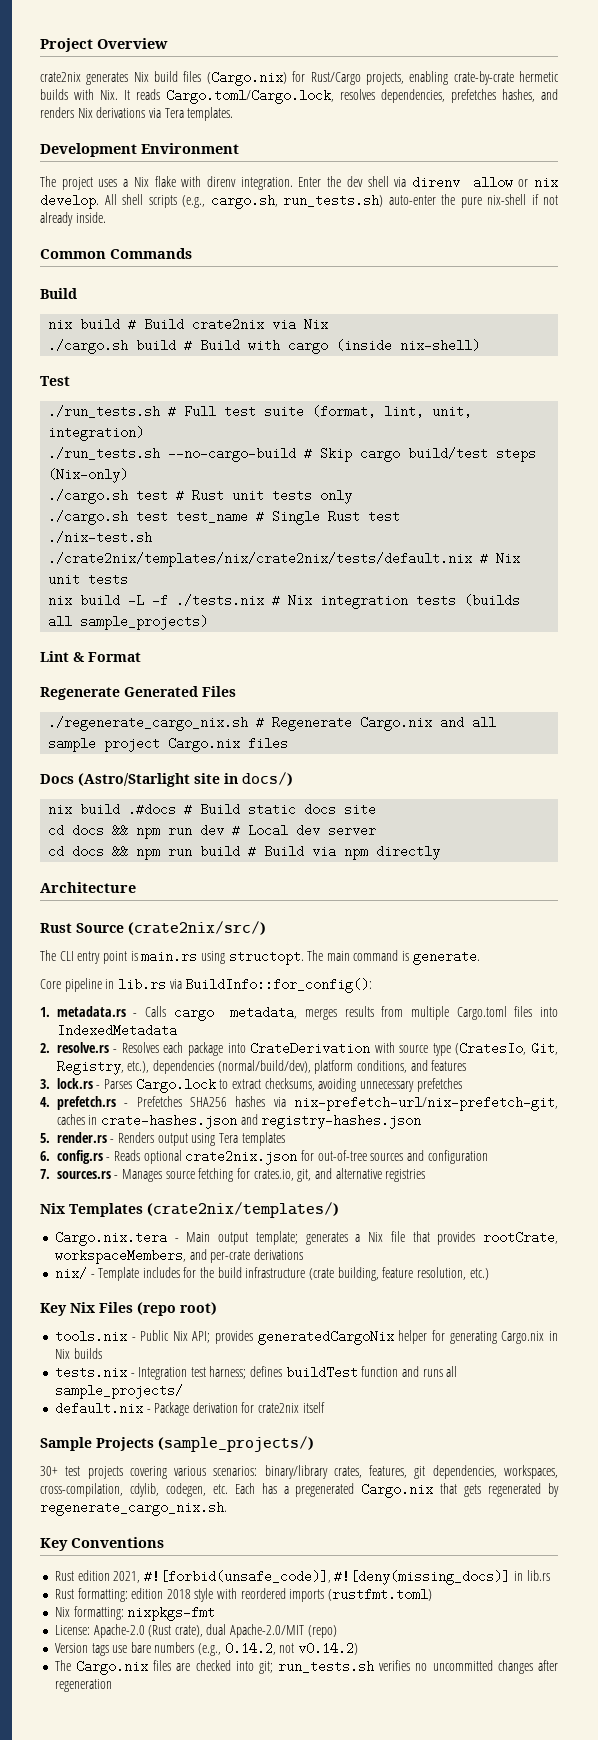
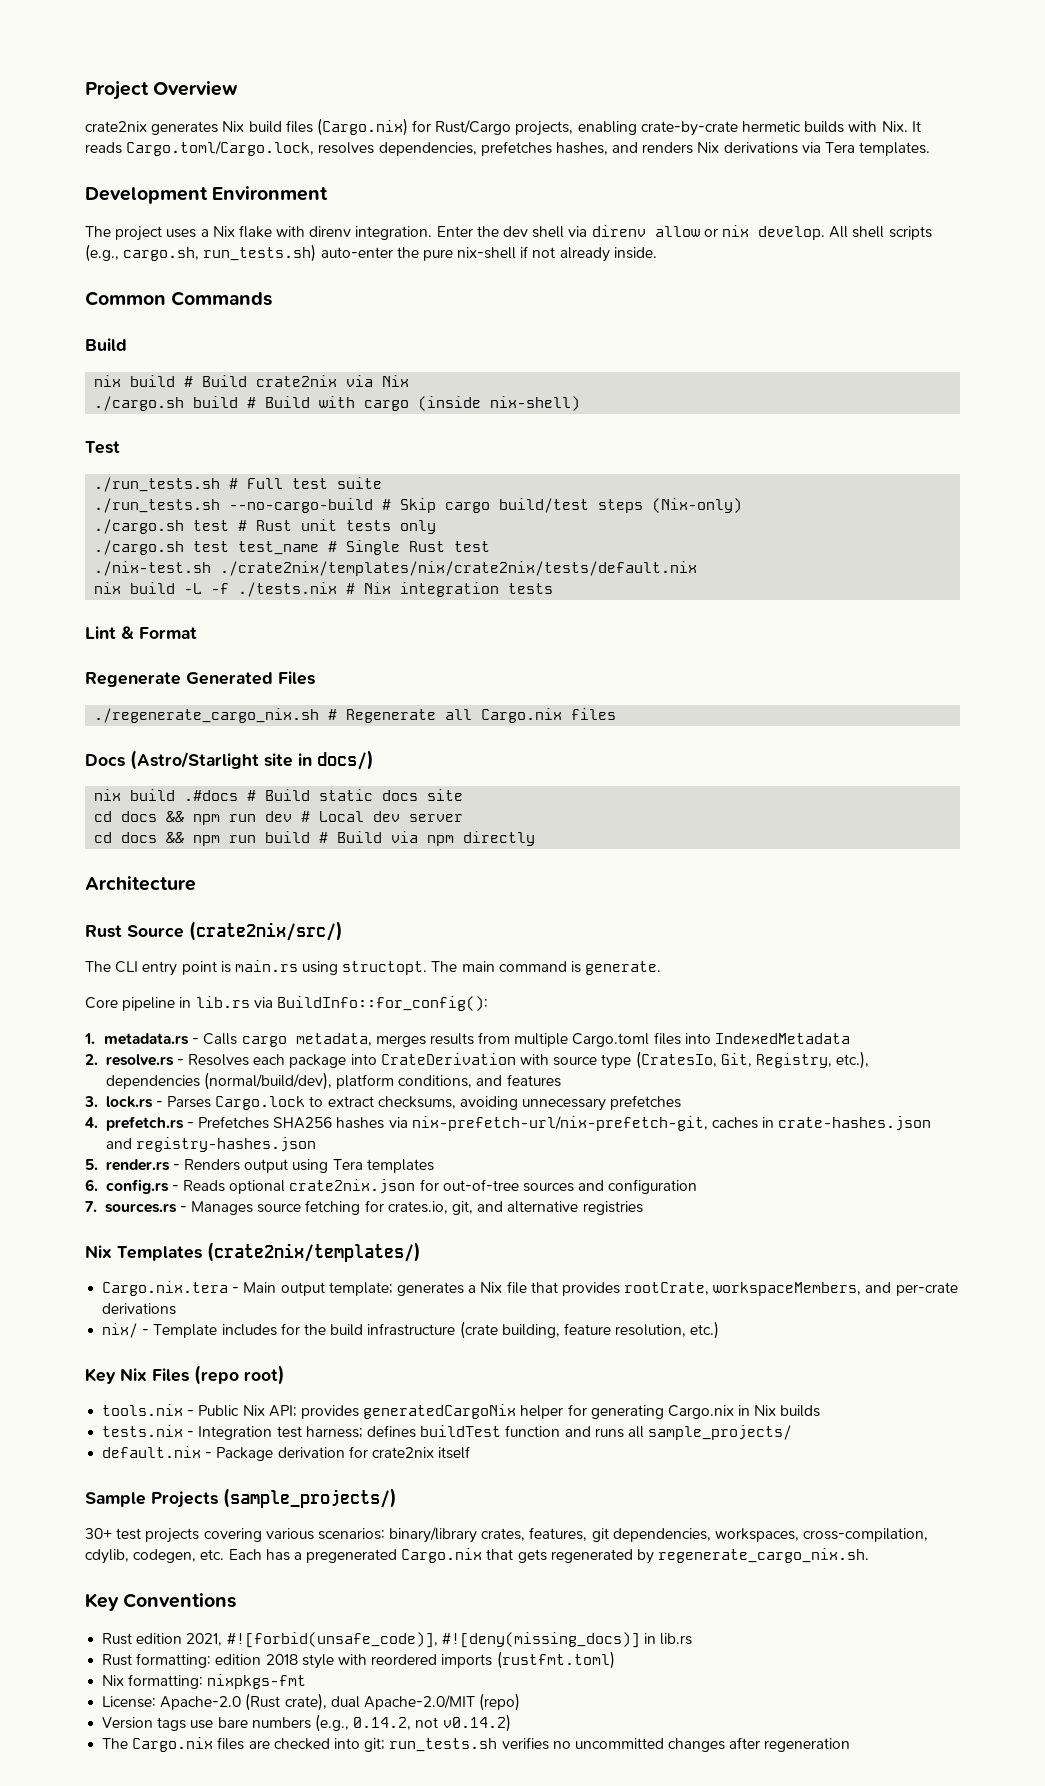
- ./run_tests.sh # Full test suite (format, lint, unit, integration)
+ ./run_tests.sh # Full test suite
- ./nix-test.sh ./crate2nix/templates/nix/crate2nix/tests/default.nix # Nix unit tests
+ ./nix-test.sh ./crate2nix/templates/nix/crate2nix/tests/default.nix
- nix build -L -f ./tests.nix # Nix integration tests (builds all sample_projects)
+ nix build -L -f ./tests.nix # Nix integration tests
- ./regenerate_cargo_nix.sh # Regenerate Cargo.nix and all sample project Cargo.nix files
+ ./regenerate_cargo_nix.sh # Regenerate all Cargo.nix files

